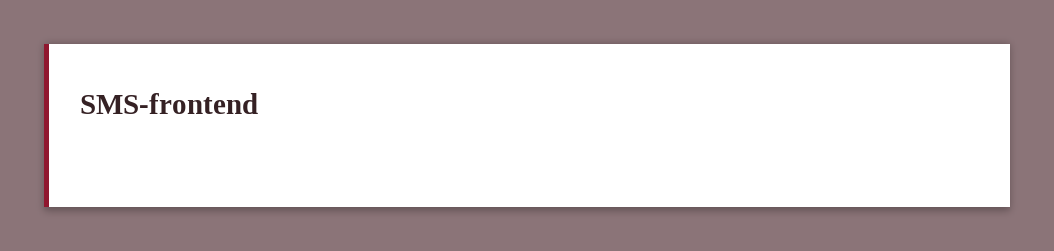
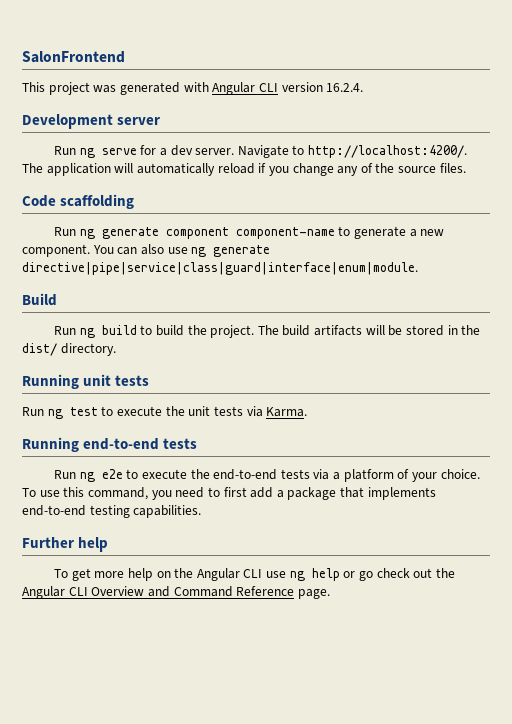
- SMS-frontend
+ SalonFrontend
+ This project was generated with Angular CLI version 16.2.4.
+ Development server
+ Run ng serve for a dev server. Navigate to http://localhost:4200/. The application will automatically reload if you change any of the source files.
+ Code scaffolding
+ Run ng generate component component-name to generate a new component. You can also use ng generate directive|pipe|service|class|guard|interface|enum|module.
+ Build
+ Run ng build to build the project. The build artifacts will be stored in the dist/ directory.
+ Running unit tests
+ Run ng test to execute the unit tests via Karma.
+ Running end-to-end tests
+ Run ng e2e to execute the end-to-end tests via a platform of your choice. To use this command, you need to first add a package that implements end-to-end testing capabilities.
+ Further help
+ To get more help on the Angular CLI use ng help or go check out the Angular CLI Overview and Command Reference page.

